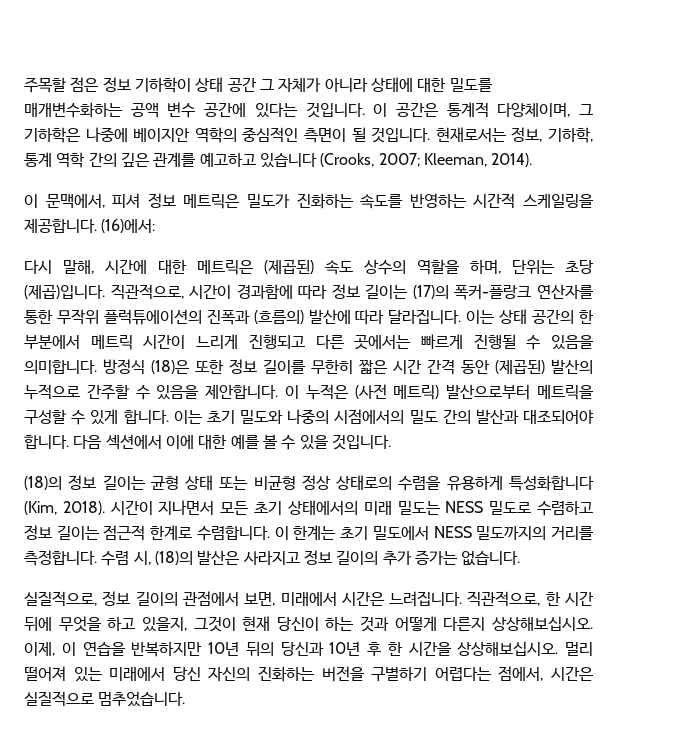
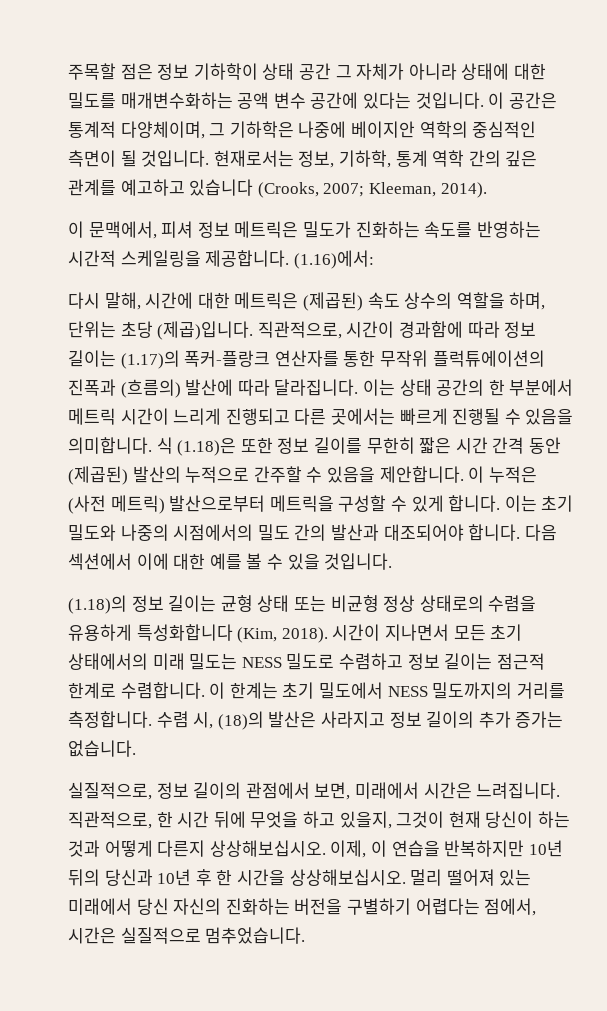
- (16)에서:
+ (1.16)에서:
- 직관적으로, 시간이 경과함에 따라 정보 길이는 (17)의 폭커-플랑크 연산자를 통한 무작위 플럭튜에이션의 진폭과 (흐름의) 발산에 따라 달라집니다.
+ 직관적으로, 시간이 경과함에 따라 정보 길이는 (1.17)의 폭커-플랑크 연산자를 통한 무작위 플럭튜에이션의 진폭과 (흐름의) 발산에 따라 달라집니다.
- 방정식 (18)은 또한 정보 길이를 무한히 짧은 시간 간격 동안 (제곱된) 발산의 누적으로 간주할 수 있음을 제안합니다.
+ 식 (1.18)은 또한 정보 길이를 무한히 짧은 시간 간격 동안 (제곱된) 발산의 누적으로 간주할 수 있음을 제안합니다.
- (18)의 정보 길이는 균형 상태 또는 비균형 정상 상태로의 수렴을 유용하게 특성화합니다 (Kim, 2018).
+ (1.18)의 정보 길이는 균형 상태 또는 비균형 정상 상태로의 수렴을 유용하게 특성화합니다 (Kim, 2018).

